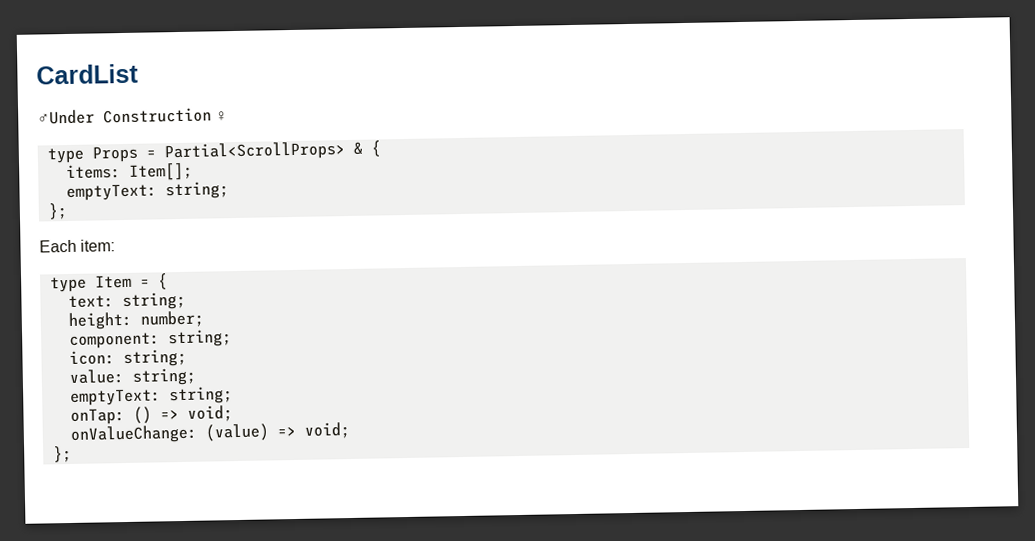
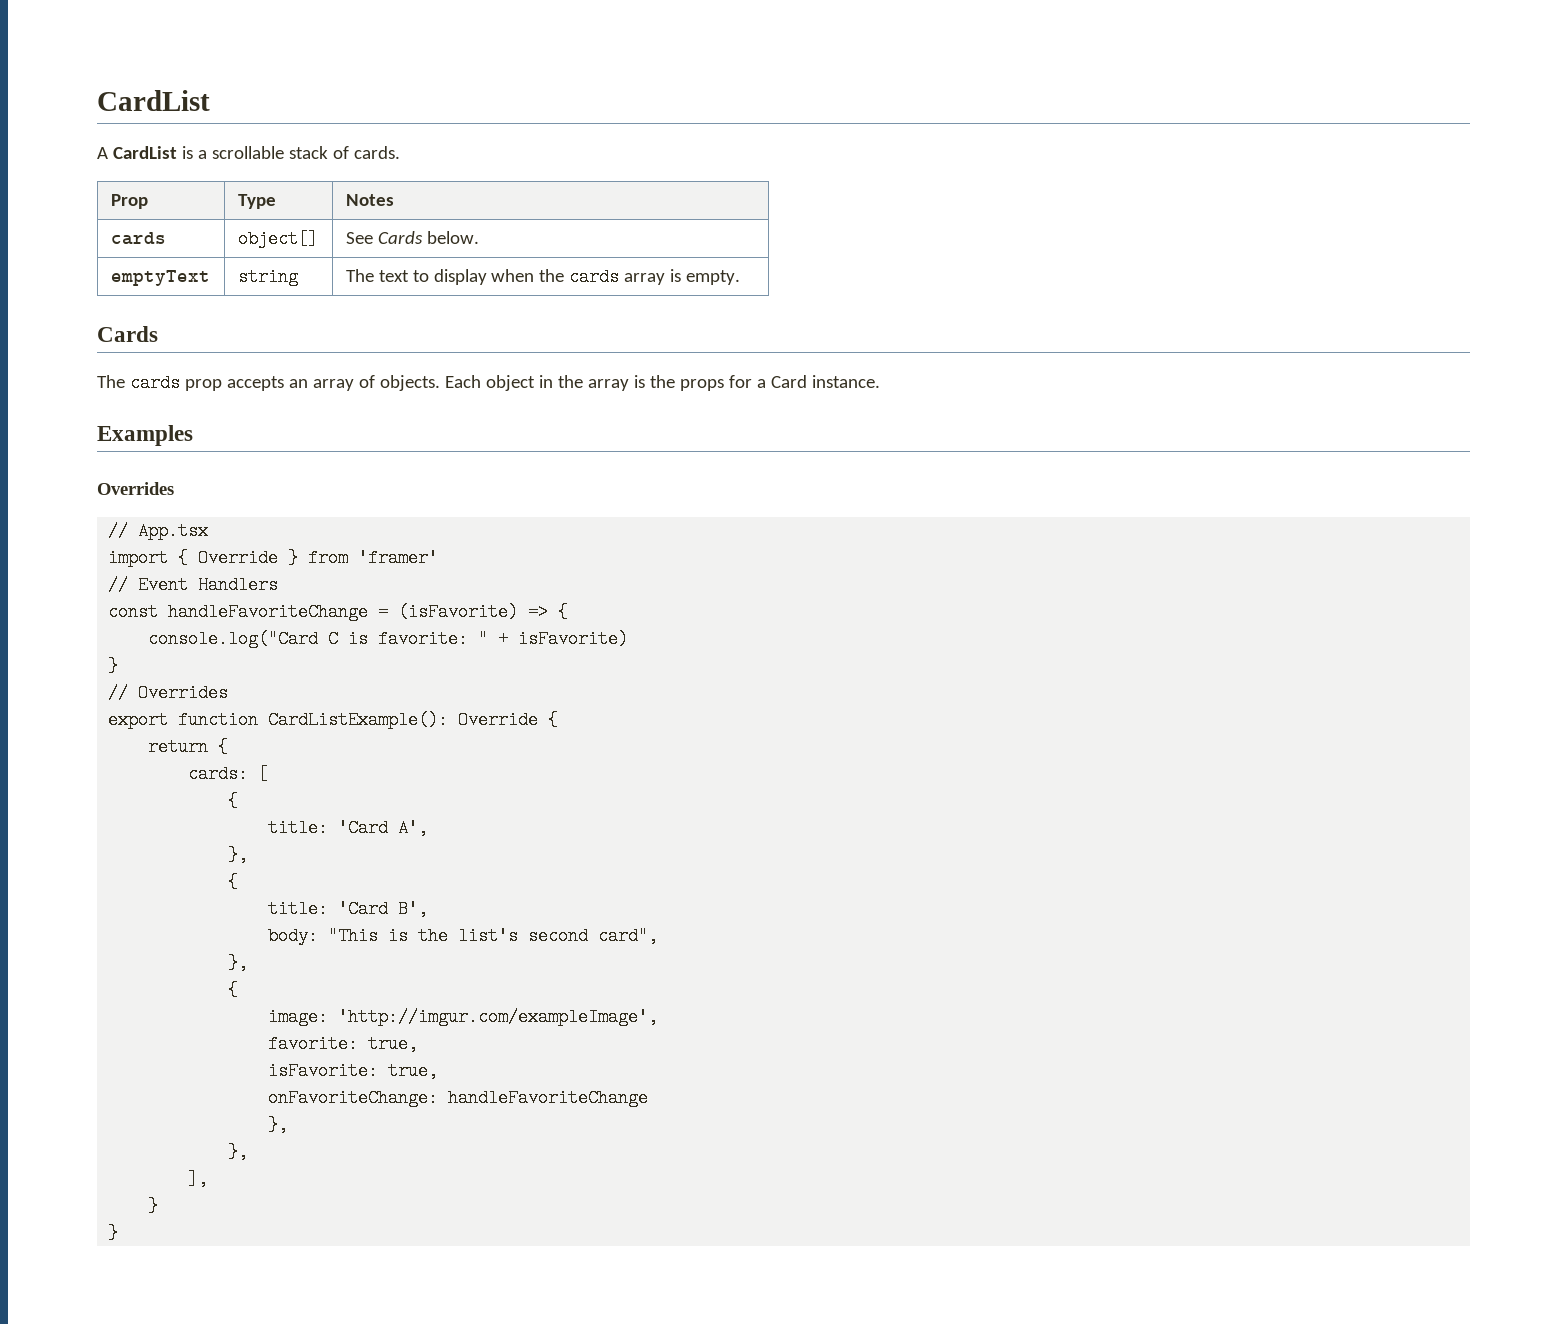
- ♂Under Construction ♀
- type Props = Partial<ScrollProps> & {
- items: Item[];
- emptyText: string;
- };
- Each item:
- type Item = {
- text: string;
- height: number;
- component: string;
- icon: string;
- value: string;
- emptyText: string;
- onTap: () => void;
- onValueChange: (value) => void;
- };
+ A CardList is a scrollable stack of cards.
+ Prop | Type | Notes
+ cards | object[] | See Cards below.
+ emptyText | string | The text to display when the cards array is empty.
+ Cards
+ The cards prop accepts an array of objects. Each object in the array is the props for a Card instance.
+ Examples
+ Overrides
+ // App.tsx
+ import { Override } from 'framer'
+ // Event Handlers
+ const handleFavoriteChange = (isFavorite) => {
+ console.log("Card C is favorite: " + isFavorite)
+ }
+ // Overrides
+ export function CardListExample(): Override {
+ return {
+ cards: [
+ {
+ title: 'Card A',
+ },
+ {
+ title: 'Card B',
+ body: "This is the list's second card",
+ },
+ {
+ image: 'http://imgur.com/exampleImage',
+ favorite: true,
+ isFavorite: true,
+ onFavoriteChange: handleFavoriteChange
+ },
+ },
+ ],
+ }
+ }

